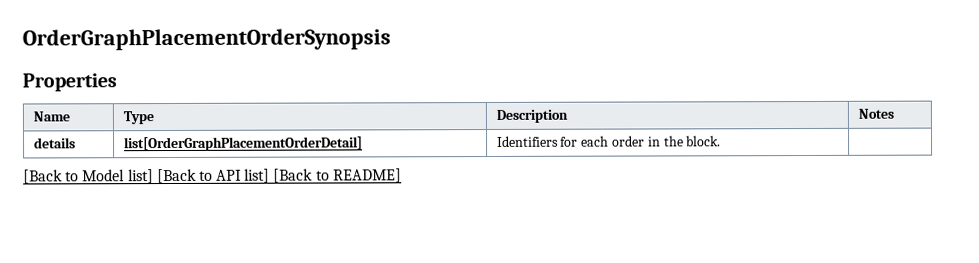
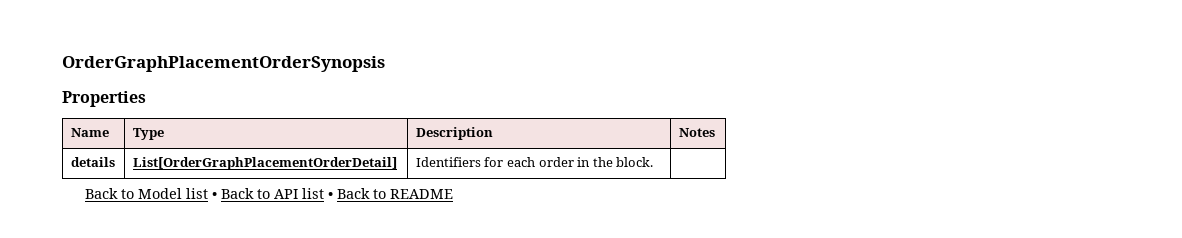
- details | list[OrderGraphPlacementOrderDetail] | Identifiers for each order in the block. |
+ details | List[OrderGraphPlacementOrderDetail] | Identifiers for each order in the block. |
- [Back to Model list] [Back to API list] [Back to README]
+ Back to Model list • Back to API list • Back to README

